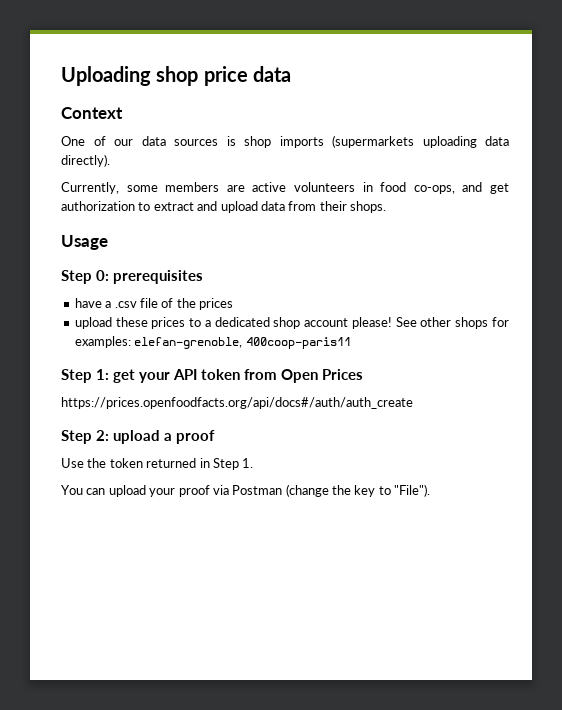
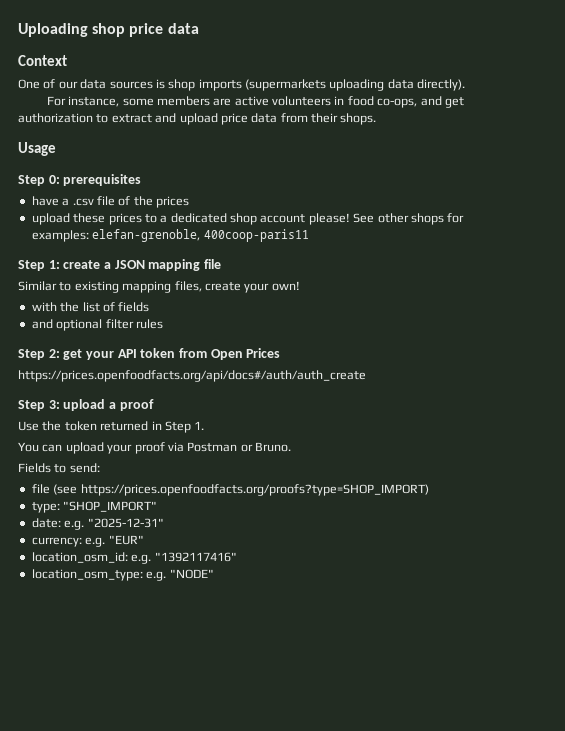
- Currently, some members are active volunteers in food co-ops, and get authorization to extract and upload data from their shops.
+ For instance, some members are active volunteers in food co-ops, and get authorization to extract and upload price data from their shops.
- Step 1: get your API token from Open Prices
+ Step 1: create a JSON mapping file
+ Similar to existing mapping files, create your own!
+ with the list of fields
+ and optional filter rules
+ Step 2: get your API token from Open Prices
- Step 2: upload a proof
+ Step 3: upload a proof
- You can upload your proof via Postman (change the key to "File").
+ You can upload your proof via Postman or Bruno.
+ Fields to send:
+ file (see https://prices.openfoodfacts.org/proofs?type=SHOP_IMPORT)
+ type: "SHOP_IMPORT"
+ date: e.g. "2025-12-31"
+ currency: e.g. "EUR"
+ location_osm_id: e.g. "1392117416"
+ location_osm_type: e.g. "NODE"

